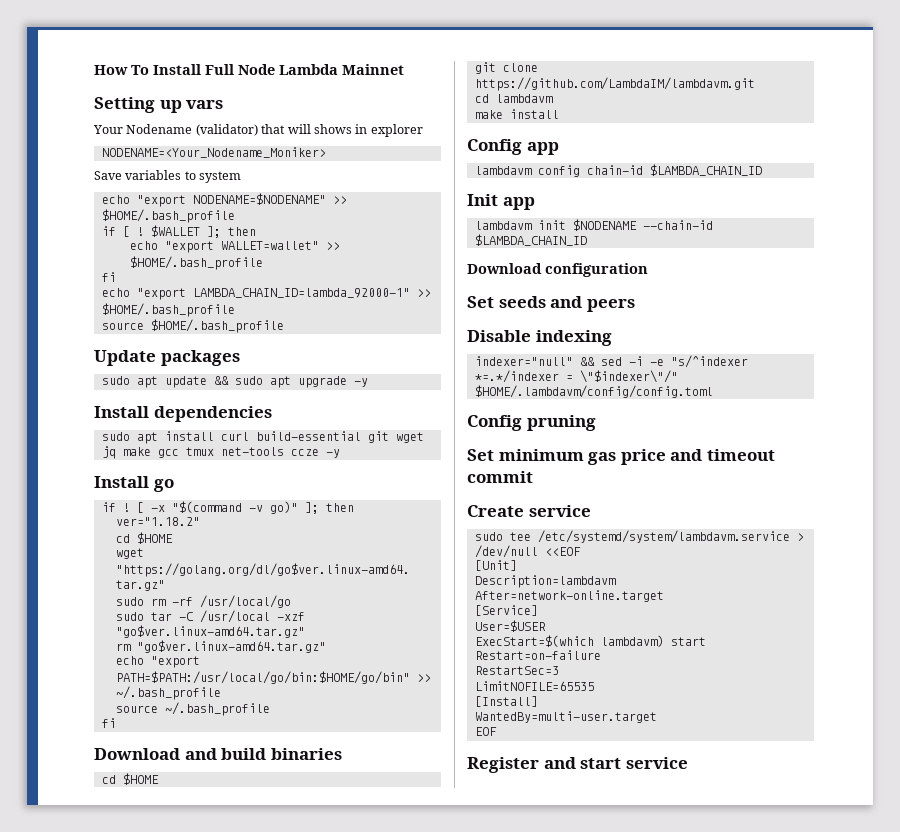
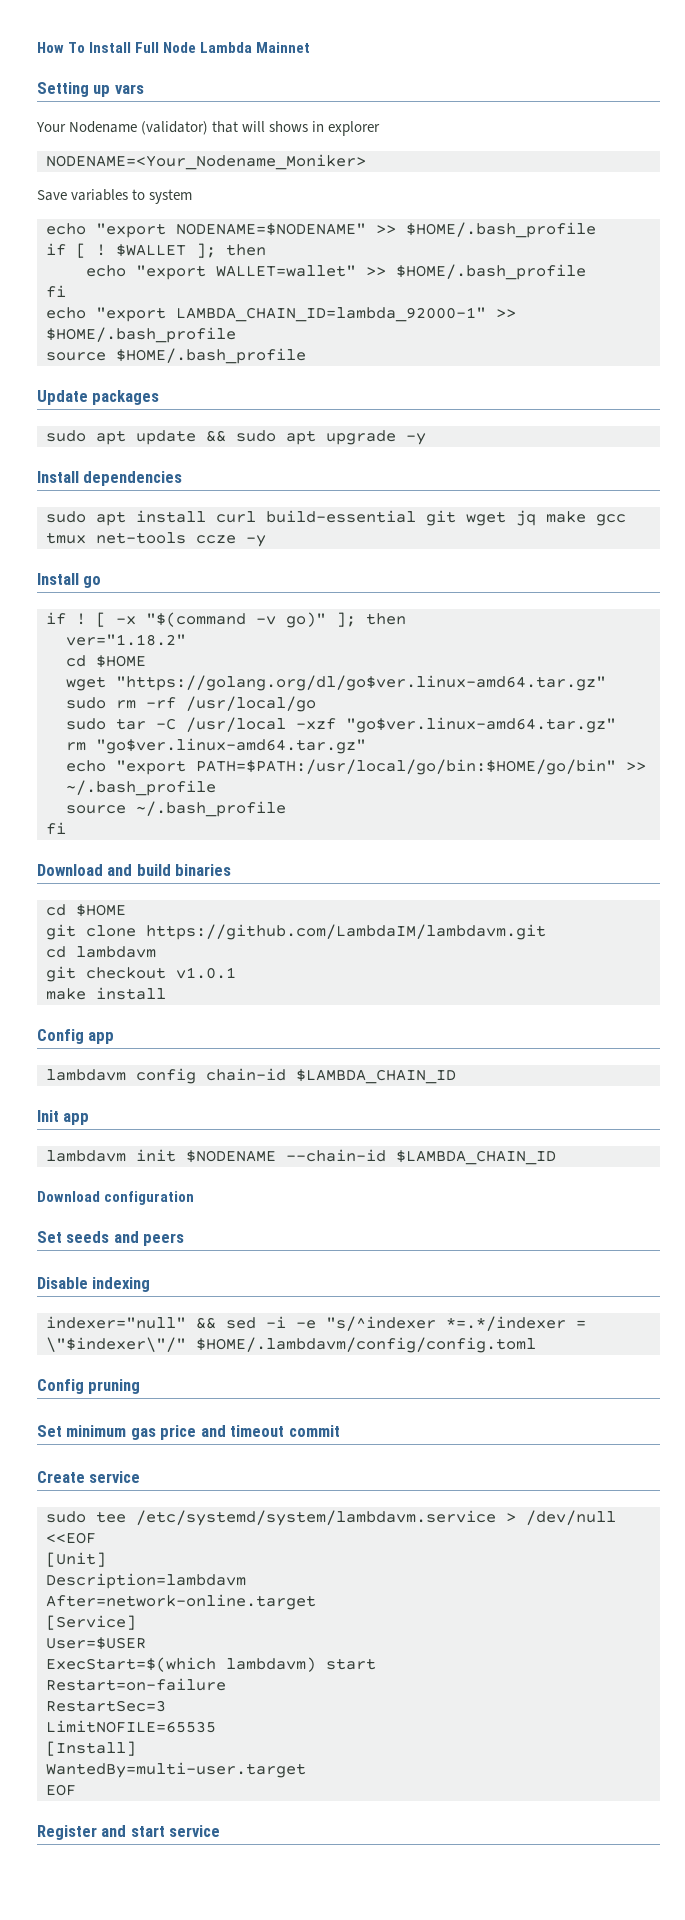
+ git checkout v1.0.1

